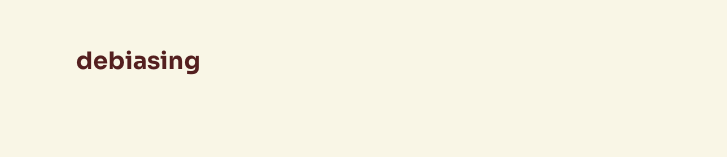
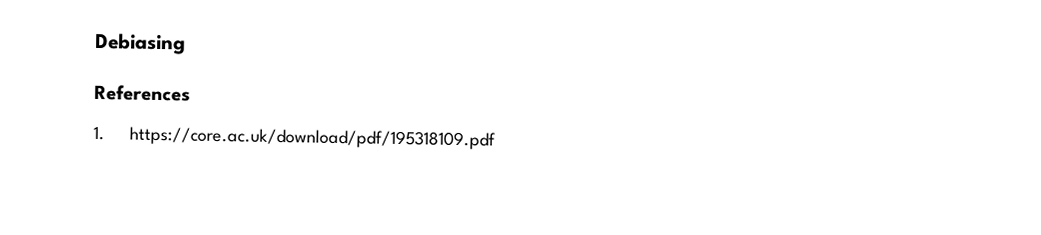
- debiasing
+ Debiasing
+ References
+ 1. https://core.ac.uk/download/pdf/195318109.pdf

